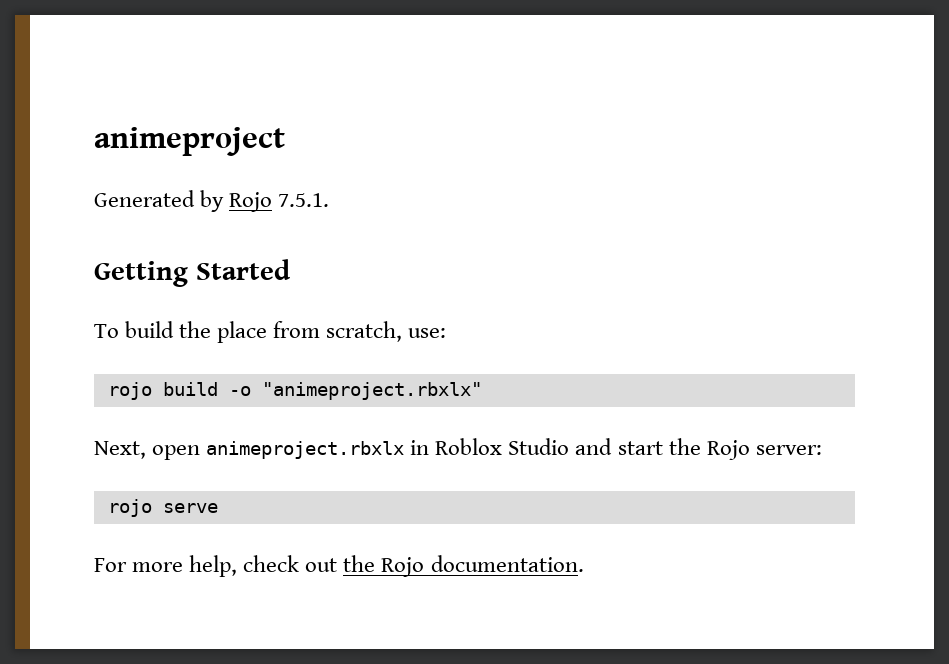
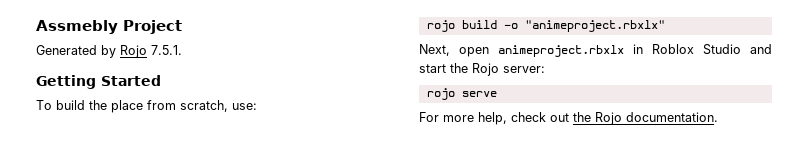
- animeproject
+ Assmebly Project

